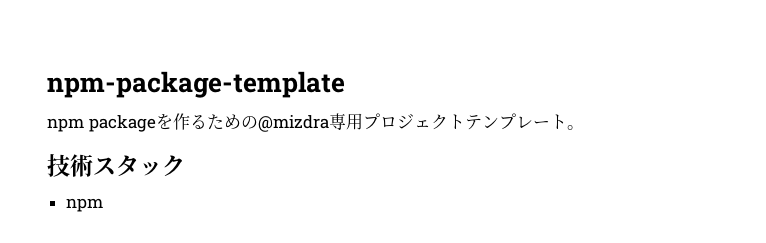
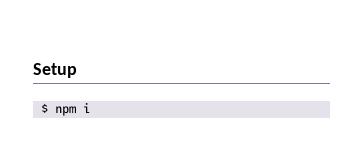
- npm-package-template
- npm packageを作るための@mizdra専用プロジェクトテンプレート。
- 技術スタック
- npm
+ Setup
+ $ npm i

